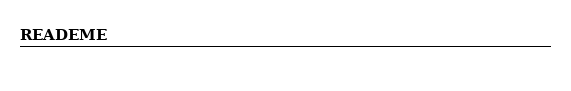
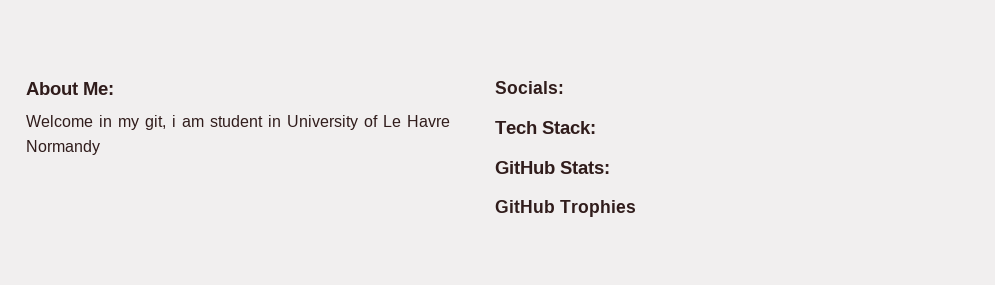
- READEME
+ About Me:
+ Welcome in my git, i am student in University of Le Havre Normandy
+ Socials:
+ Tech Stack:
+ GitHub Stats:
+ GitHub Trophies

